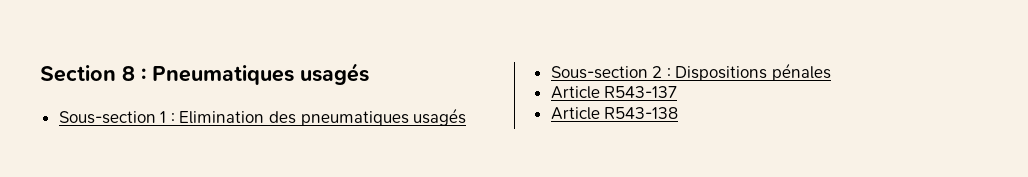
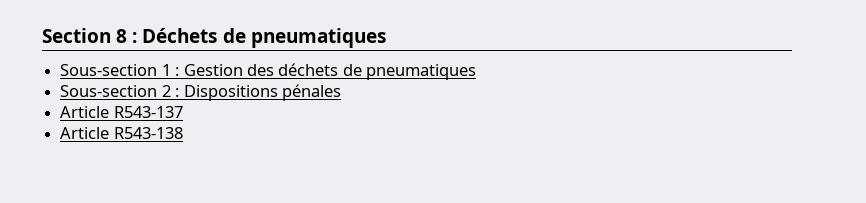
- Section 8 : Pneumatiques usagés
+ Section 8 : Déchets de pneumatiques
- Sous-section 1 : Elimination des pneumatiques usagés
+ Sous-section 1 : Gestion des déchets de pneumatiques

